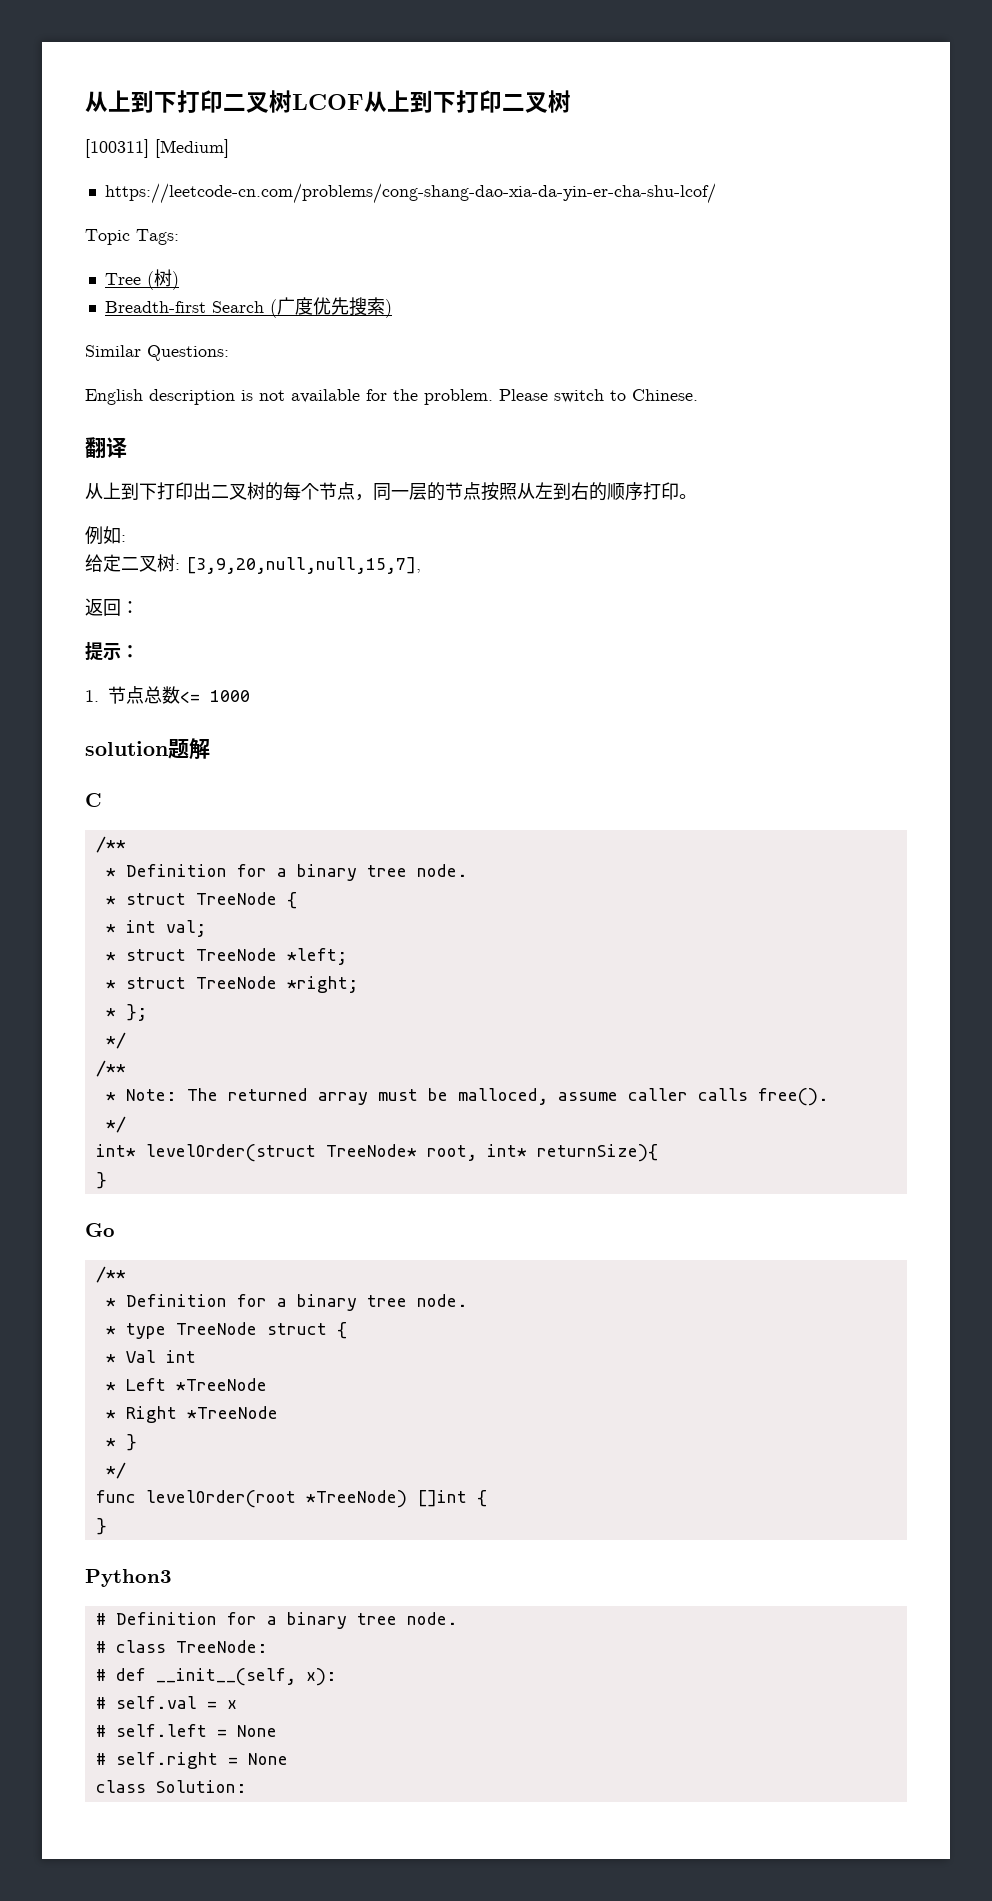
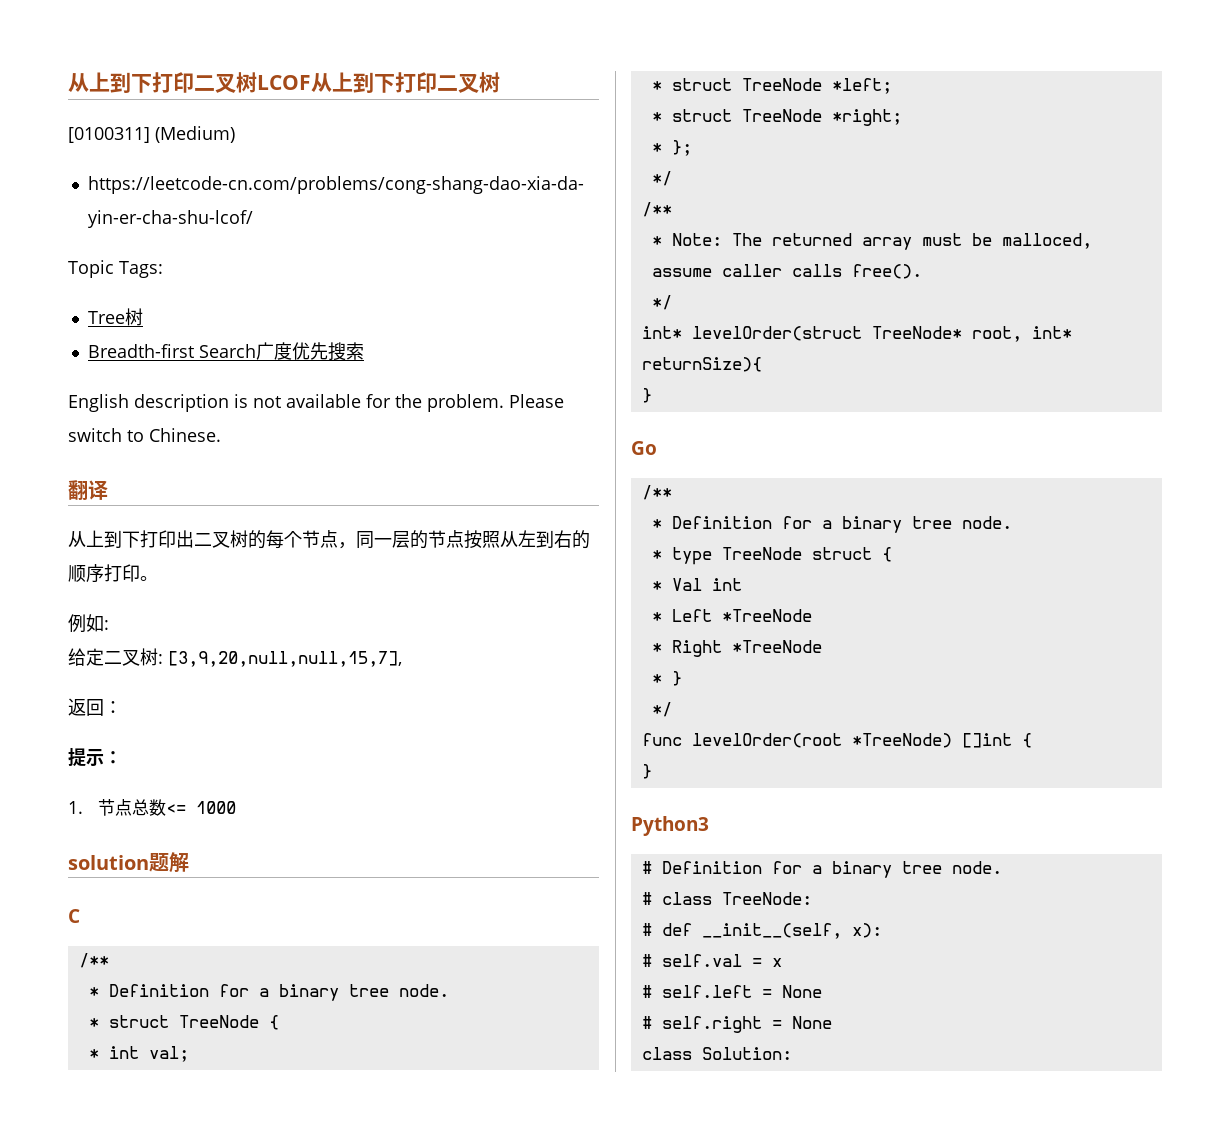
- [100311] [Medium]
+ [0100311] (Medium)
- Tree (树)
+ Tree树
- Breadth-first Search (广度优先搜索)
- Similar Questions:
+ Breadth-first Search广度优先搜索

